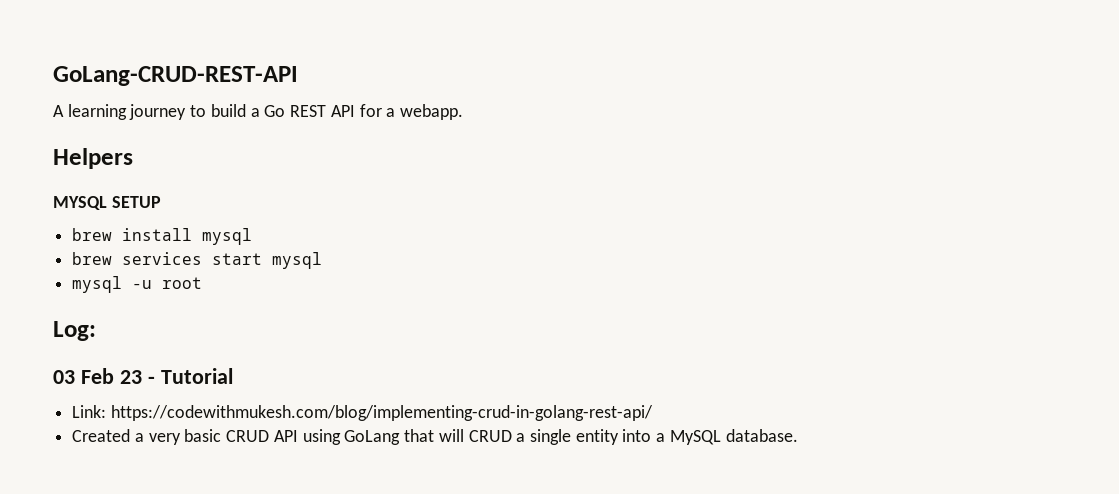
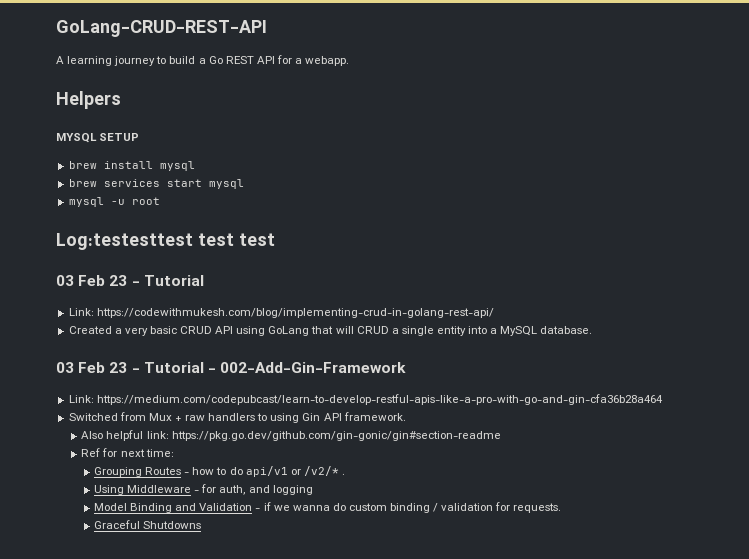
- Log:
+ Log:testesttest test test
+ 03 Feb 23 - Tutorial - 002-Add-Gin-Framework
+ Link: https://medium.com/codepubcast/learn-to-develop-restful-apis-like-a-pro-with-go-and-gin-cfa36b28a464
+ Switched from Mux + raw handlers to using Gin API framework.
+ Also helpful link: https://pkg.go.dev/github.com/gin-gonic/gin#section-readme
+ Ref for next time:
+ Grouping Routes - how to do api/v1 or /v2/* .
+ Using Middleware - for auth, and logging
+ Model Binding and Validation - if we wanna do custom binding / validation for requests.
+ Graceful Shutdowns

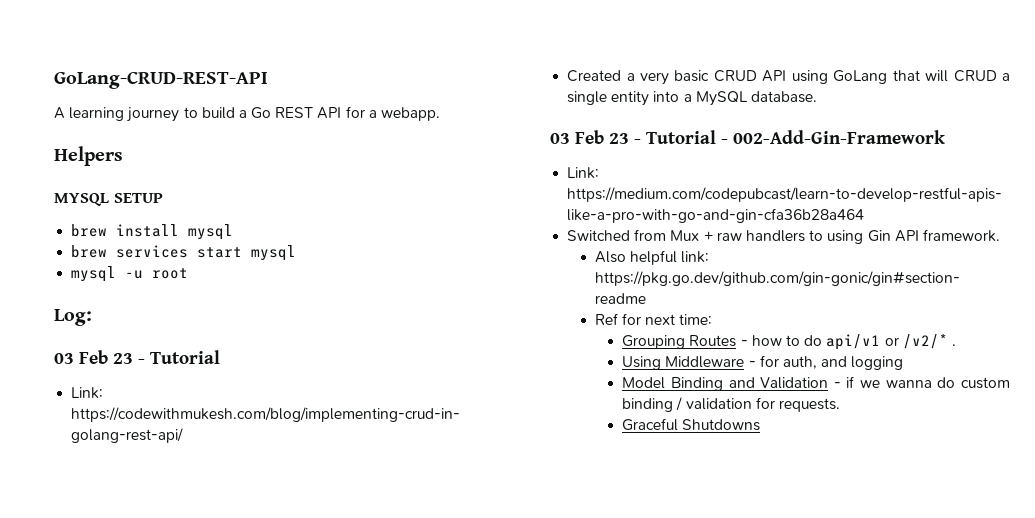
- Log:testesttest test test
+ Log:

